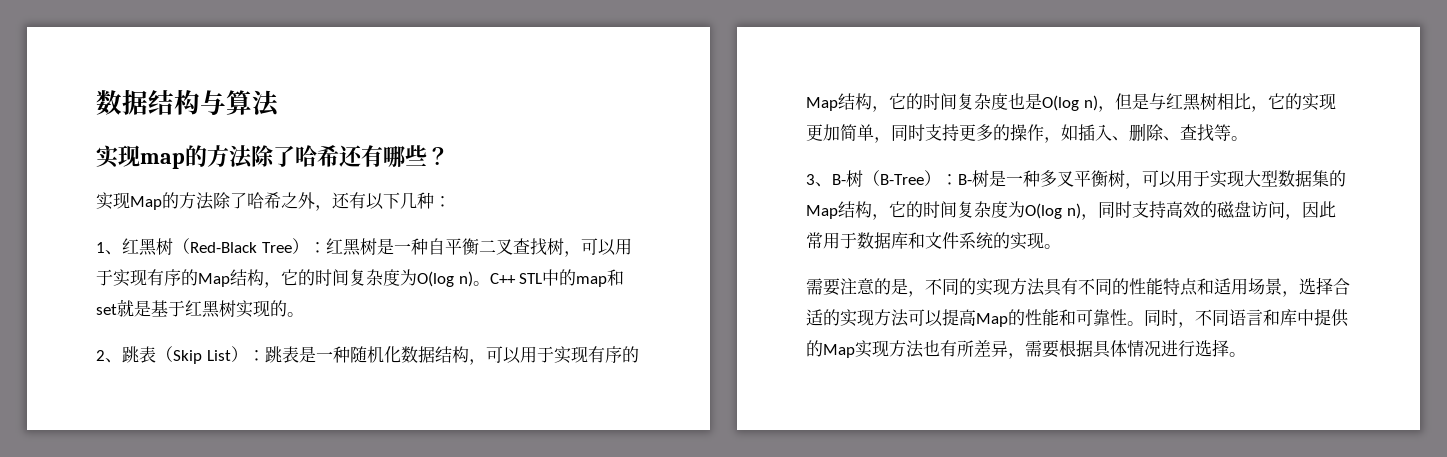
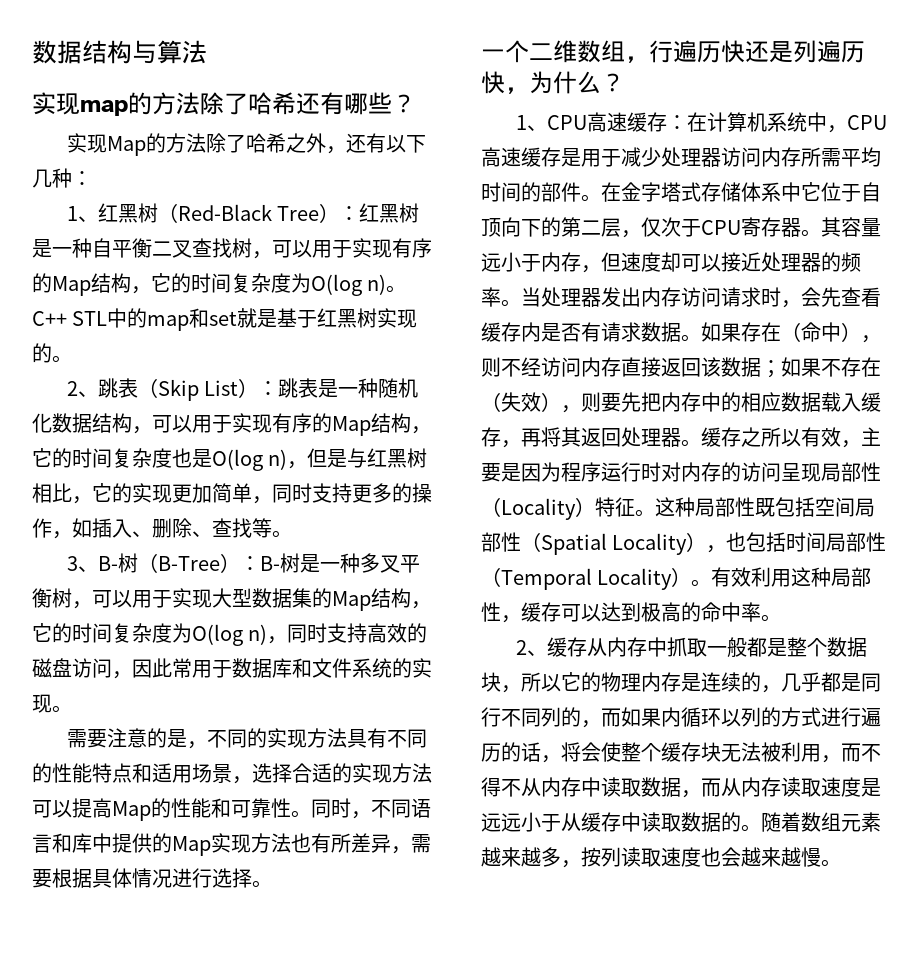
+ 一个二维数组，行遍历快还是列遍历快，为什么？
+ 1、CPU高速缓存：在计算机系统中，CPU高速缓存是用于减少处理器访问内存所需平均时间的部件。在金字塔式存储体系中它位于自顶向下的第二层，仅次于CPU寄存器。其容量远小于内存，但速度却可以接近处理器的频率。当处理器发出内存访问请求时，会先查看缓存内是否有请求数据。如果存在（命中），则不经访问内存直接返回该数据；如果不存在（失效），则要先把内存中的相应数据载入缓存，再将其返回处理器。缓存之所以有效，主要是因为程序运行时对内存的访问呈现局部性（Locality）特征。这种局部性既包括空间局部性（Spatial Locality），也包括时间局部性（Temporal Locality）。有效利用这种局部性，缓存可以达到极高的命中率。
+ 2、缓存从内存中抓取一般都是整个数据块，所以它的物理内存是连续的，几乎都是同行不同列的，而如果内循环以列的方式进行遍历的话，将会使整个缓存块无法被利用，而不得不从内存中读取数据，而从内存读取速度是远远小于从缓存中读取数据的。随着数组元素越来越多，按列读取速度也会越来越慢。

